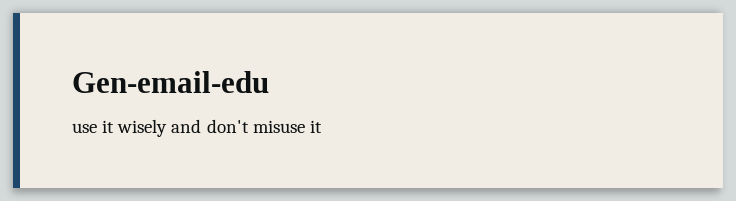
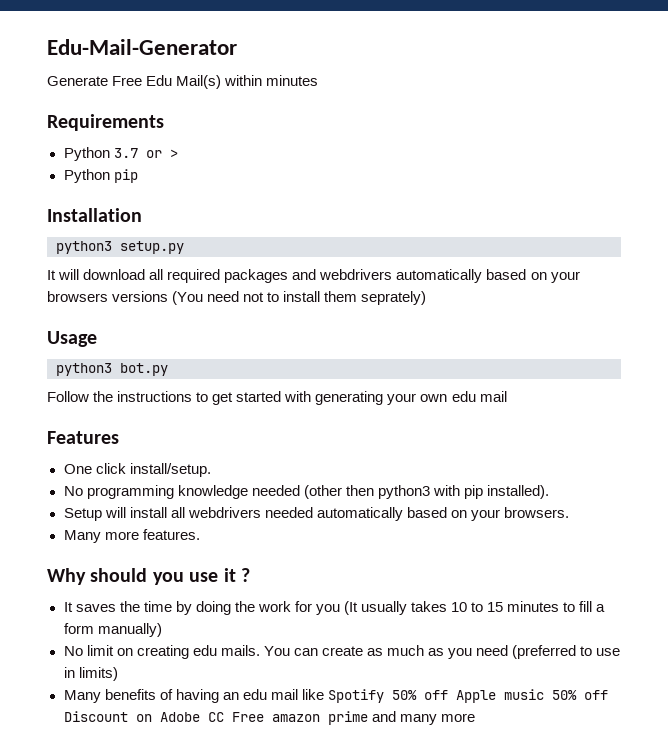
- Gen-email-edu
- use it wisely and don't misuse it
+ Edu-Mail-Generator
+ Generate Free Edu Mail(s) within minutes
+ Requirements
+ Python 3.7 or >
+ Python pip
+ Installation
+ python3 setup.py
+ It will download all required packages and webdrivers automatically based on your browsers versions (You need not to install them seprately)
+ Usage
+ python3 bot.py
+ Follow the instructions to get started with generating your own edu mail
+ Features
+ One click install/setup.
+ No programming knowledge needed (other then python3 with pip installed).
+ Setup will install all webdrivers needed automatically based on your browsers.
+ Many more features.
+ Why should you use it ?
+ It saves the time by doing the work for you (It usually takes 10 to 15 minutes to fill a form manually)
+ No limit on creating edu mails. You can create as much as you need (preferred to use in limits)
+ Many benefits of having an edu mail like Spotify 50% off Apple music 50% off Discount on Adobe CC Free amazon prime and many more

